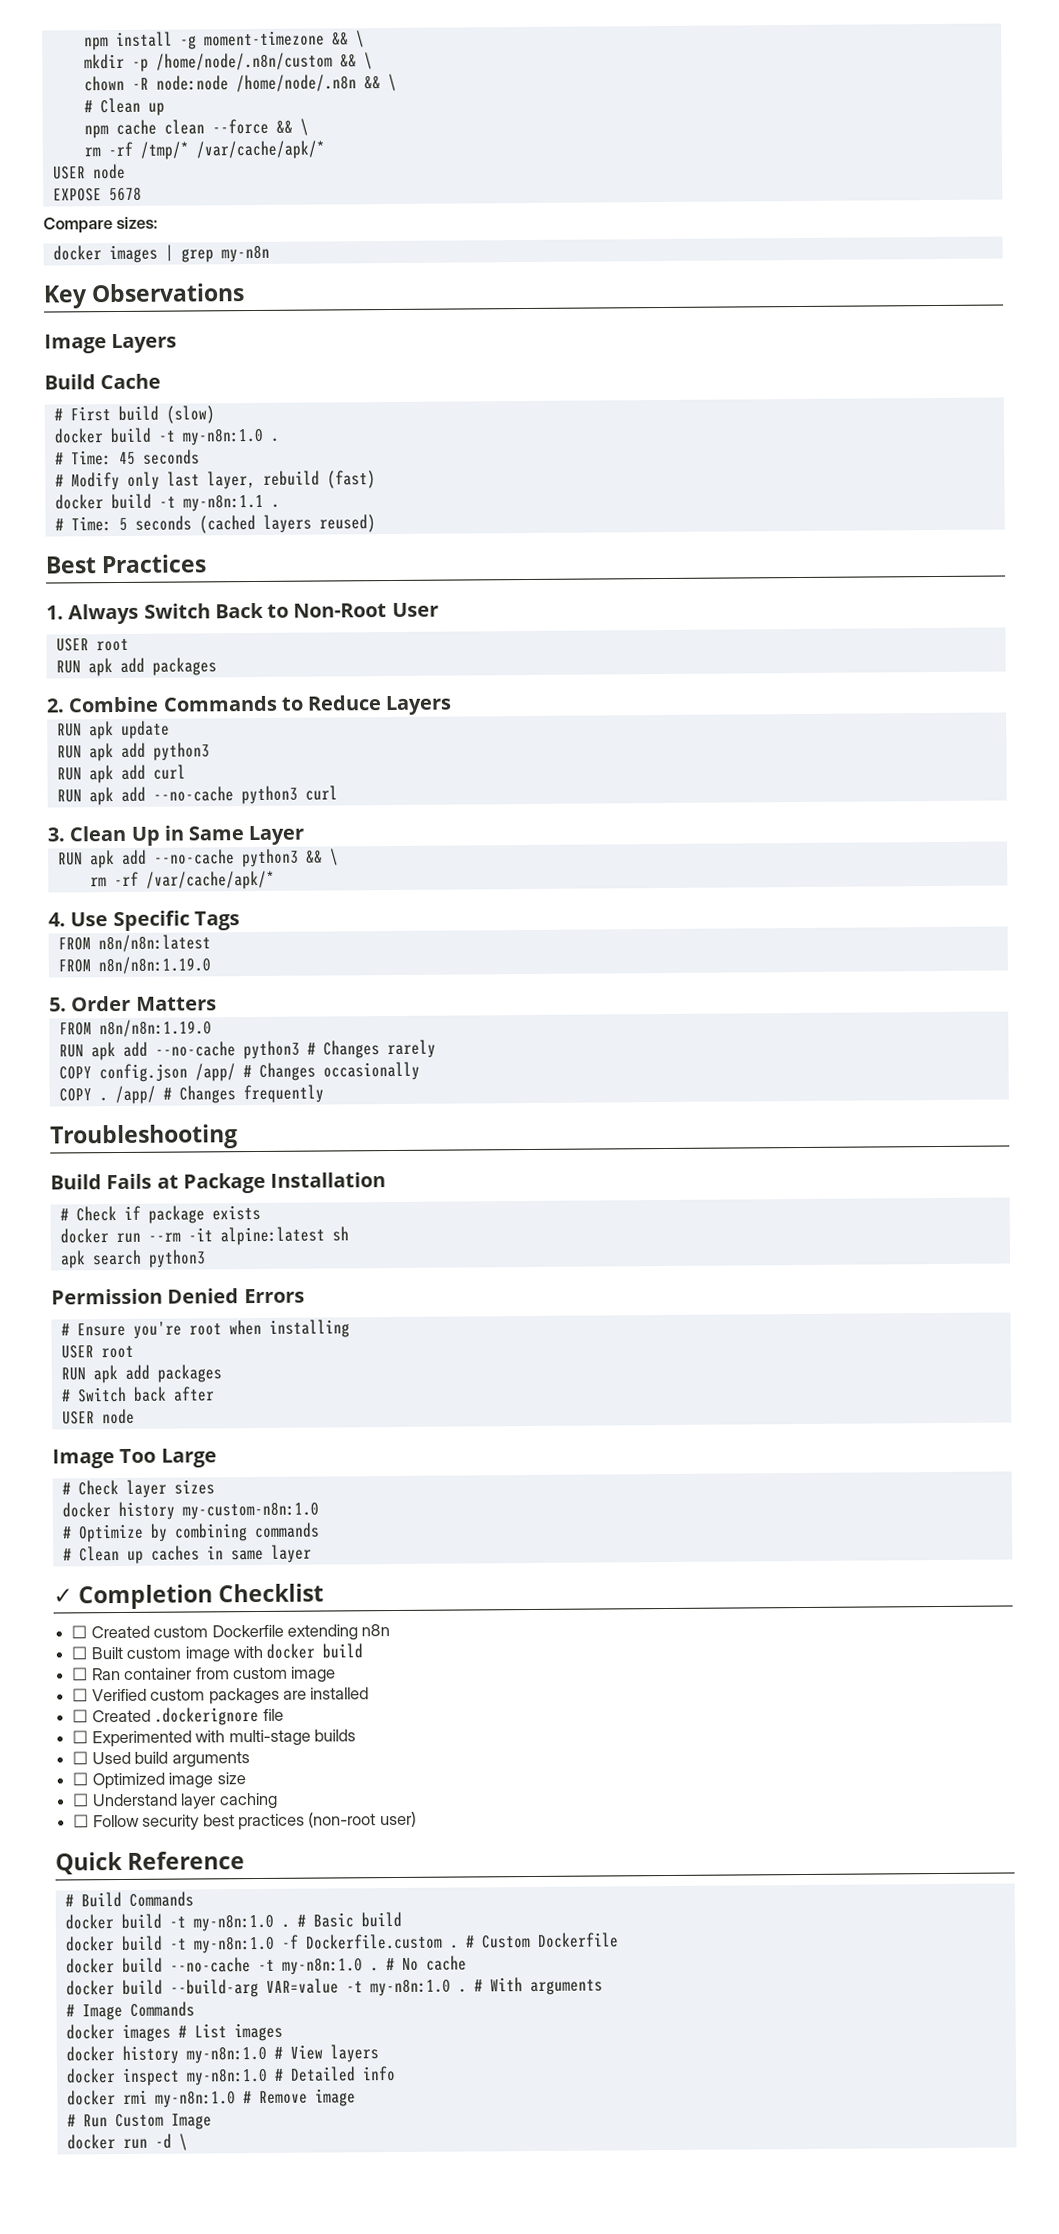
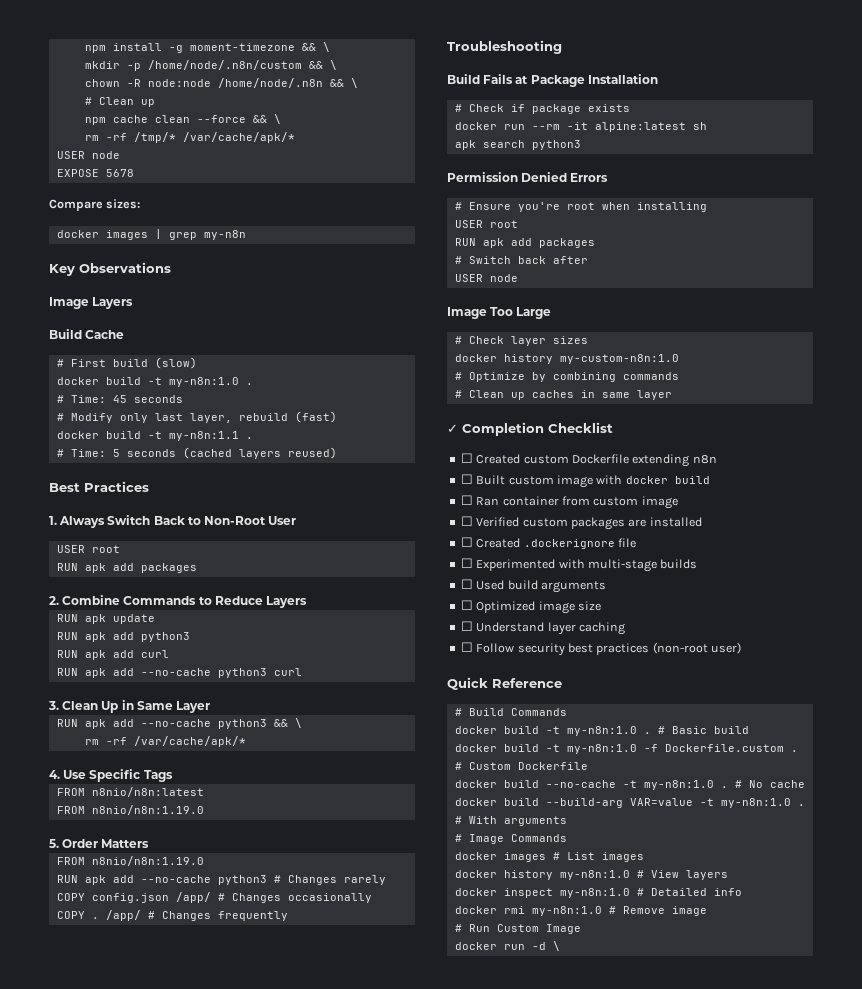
- FROM n8n/n8n:latest
- FROM n8n/n8n:1.19.0
+ FROM n8nio/n8n:latest
+ FROM n8nio/n8n:1.19.0
  5. Order Matters
- FROM n8n/n8n:1.19.0
+ FROM n8nio/n8n:1.19.0

